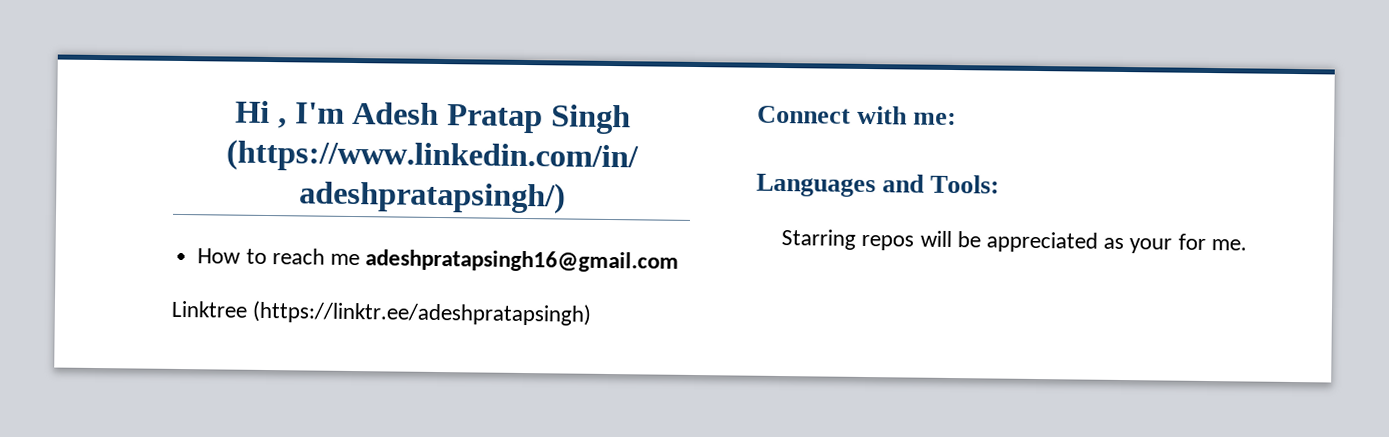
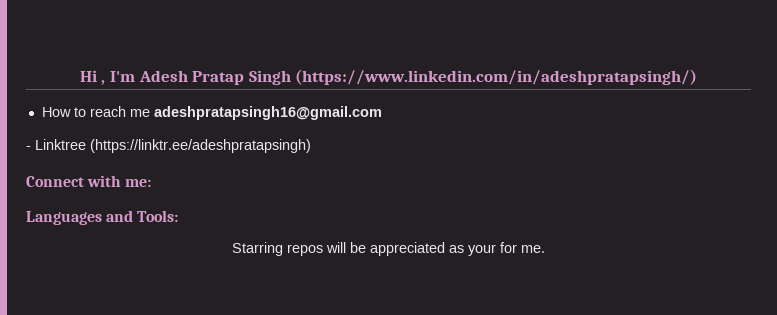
- Linktree (https://linktr.ee/adeshpratapsingh)
+ - Linktree (https://linktr.ee/adeshpratapsingh)

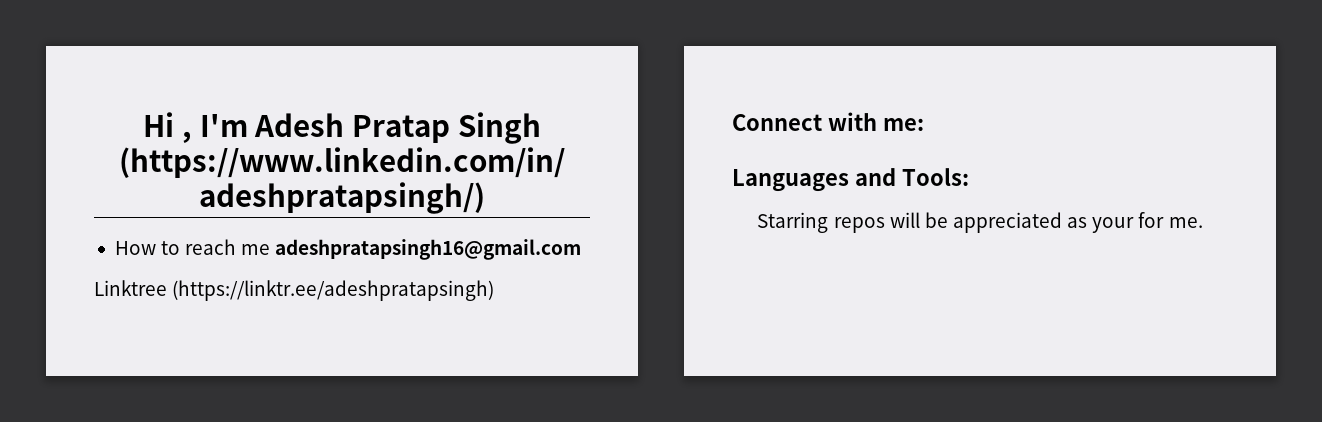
- - Linktree (https://linktr.ee/adeshpratapsingh)
+ Linktree (https://linktr.ee/adeshpratapsingh)

